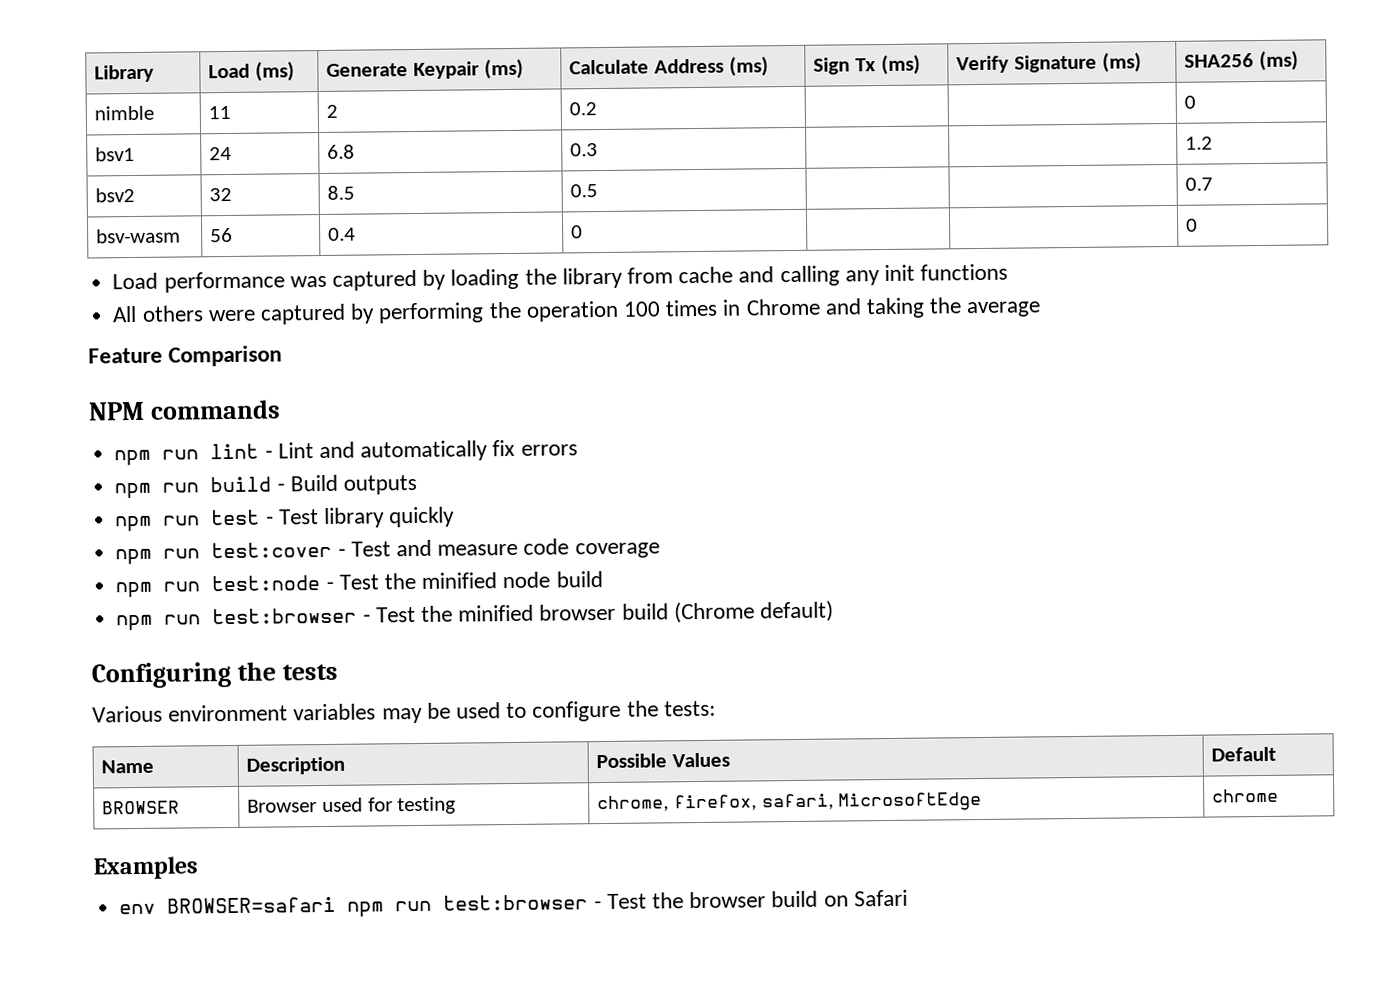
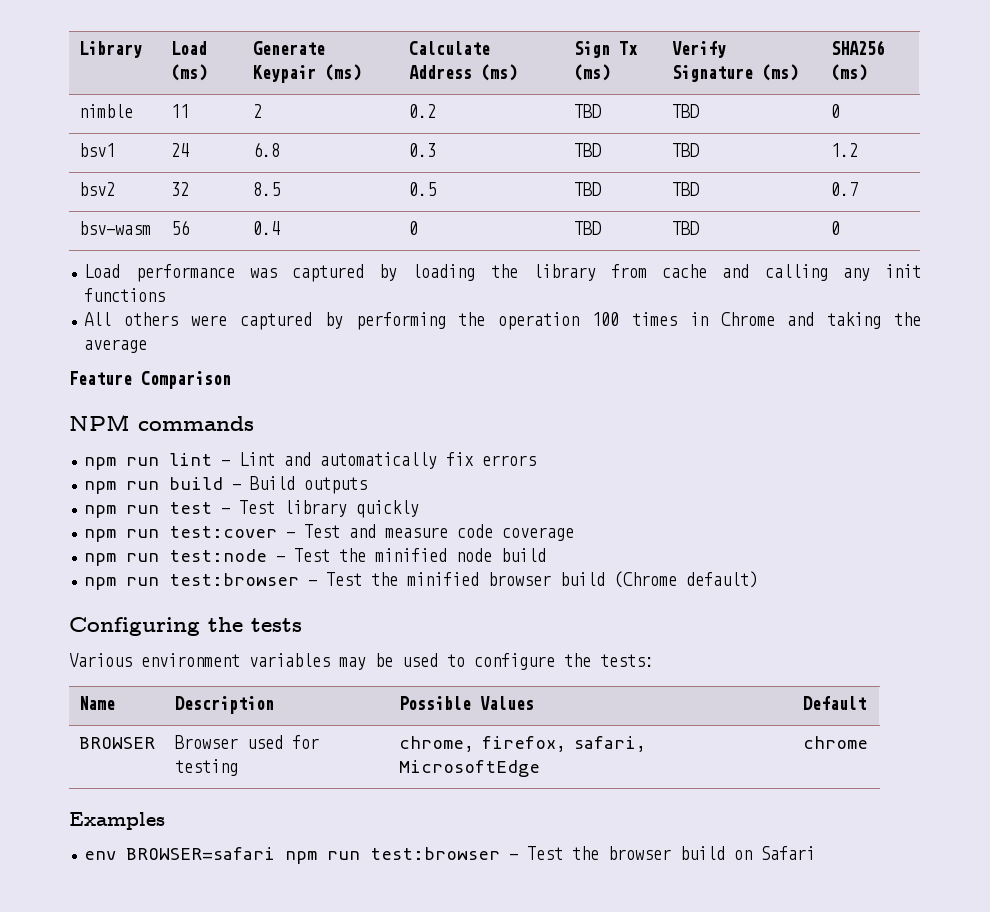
- nimble | 11 | 2 | 0.2 | | | 0
+ nimble | 11 | 2 | 0.2 | TBD | TBD | 0
- bsv1 | 24 | 6.8 | 0.3 | | | 1.2
+ bsv1 | 24 | 6.8 | 0.3 | TBD | TBD | 1.2
- bsv2 | 32 | 8.5 | 0.5 | | | 0.7
+ bsv2 | 32 | 8.5 | 0.5 | TBD | TBD | 0.7
- bsv-wasm | 56 | 0.4 | 0 | | | 0
+ bsv-wasm | 56 | 0.4 | 0 | TBD | TBD | 0

